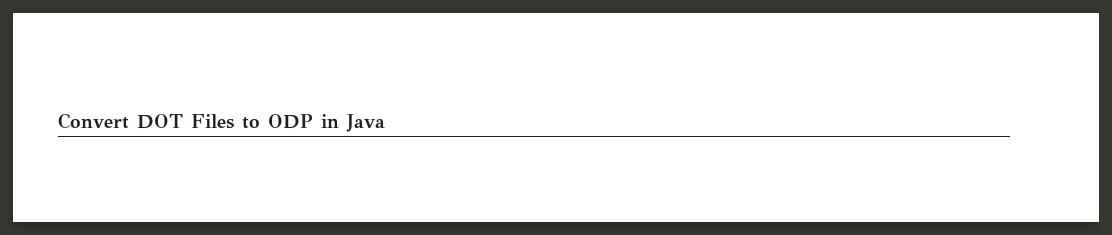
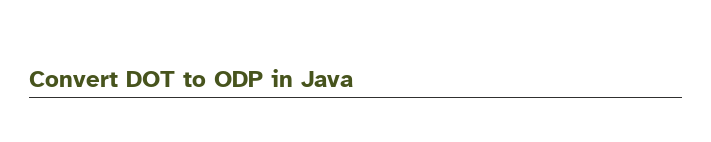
- Convert DOT Files to ODP in Java
+ Convert DOT to ODP in Java

